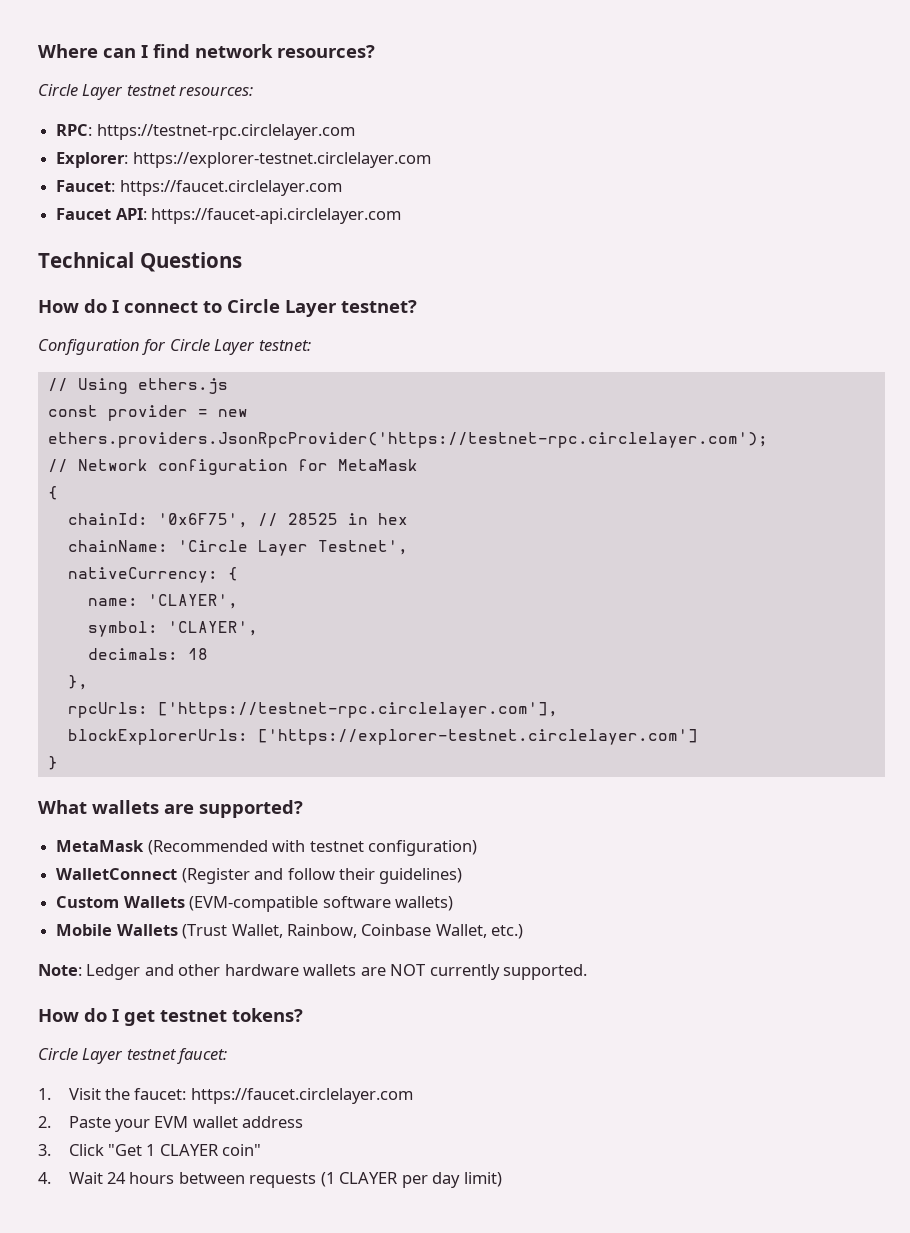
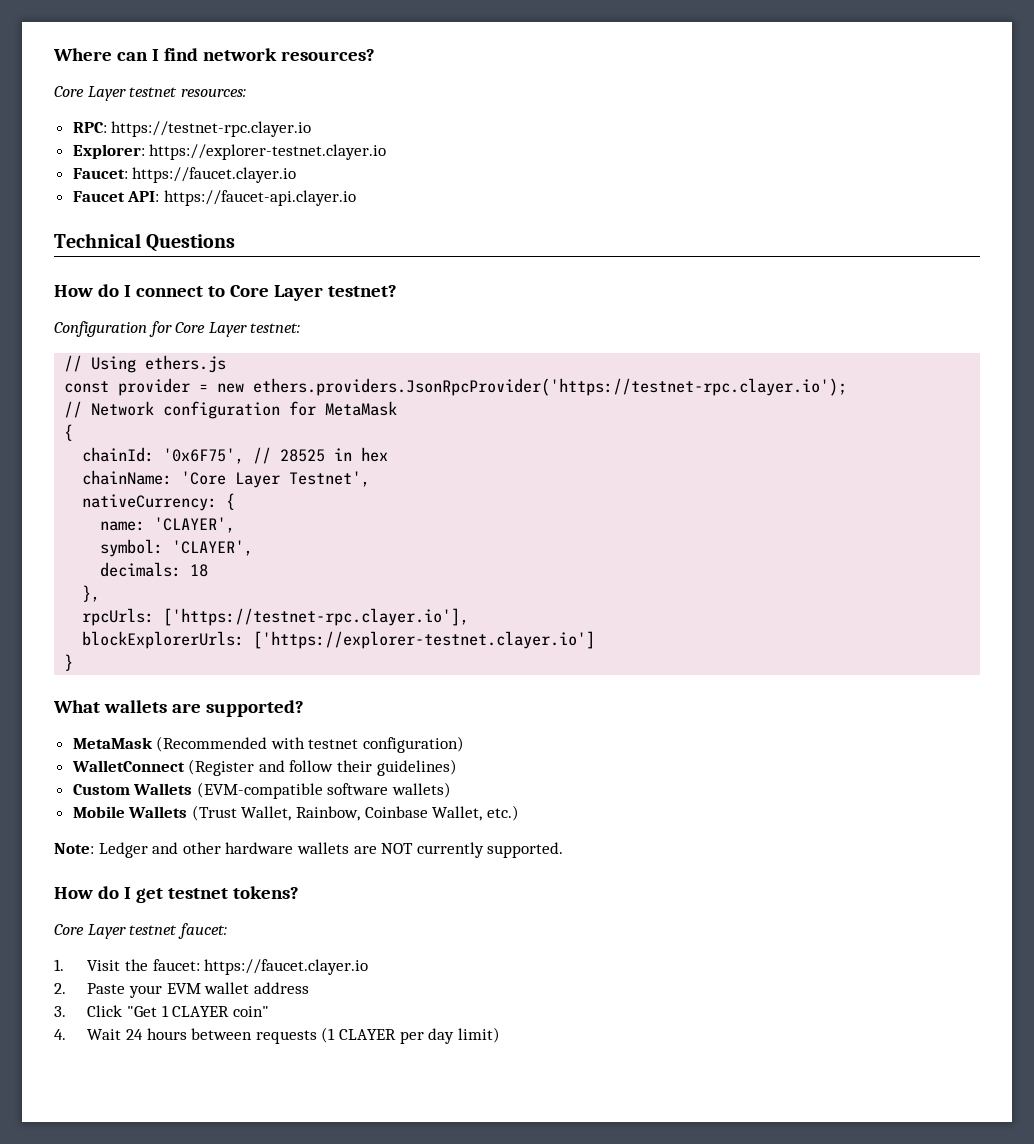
- Circle Layer testnet resources:
+ Core Layer testnet resources:
- RPC: https://testnet-rpc.circlelayer.com
+ RPC: https://testnet-rpc.clayer.io
- Explorer: https://explorer-testnet.circlelayer.com
+ Explorer: https://explorer-testnet.clayer.io
- Faucet: https://faucet.circlelayer.com
+ Faucet: https://faucet.clayer.io
- Faucet API: https://faucet-api.circlelayer.com
+ Faucet API: https://faucet-api.clayer.io
- How do I connect to Circle Layer testnet?
+ How do I connect to Core Layer testnet?
- Configuration for Circle Layer testnet:
+ Configuration for Core Layer testnet:
- const provider = new ethers.providers.JsonRpcProvider('https://testnet-rpc.circlelayer.com');
+ const provider = new ethers.providers.JsonRpcProvider('https://testnet-rpc.clayer.io');
- chainName: 'Circle Layer Testnet',
+ chainName: 'Core Layer Testnet',
- rpcUrls: ['https://testnet-rpc.circlelayer.com'],
+ rpcUrls: ['https://testnet-rpc.clayer.io'],
- blockExplorerUrls: ['https://explorer-testnet.circlelayer.com']
+ blockExplorerUrls: ['https://explorer-testnet.clayer.io']
- Circle Layer testnet faucet:
+ Core Layer testnet faucet:
- 1. Visit the faucet: https://faucet.circlelayer.com
+ 1. Visit the faucet: https://faucet.clayer.io

